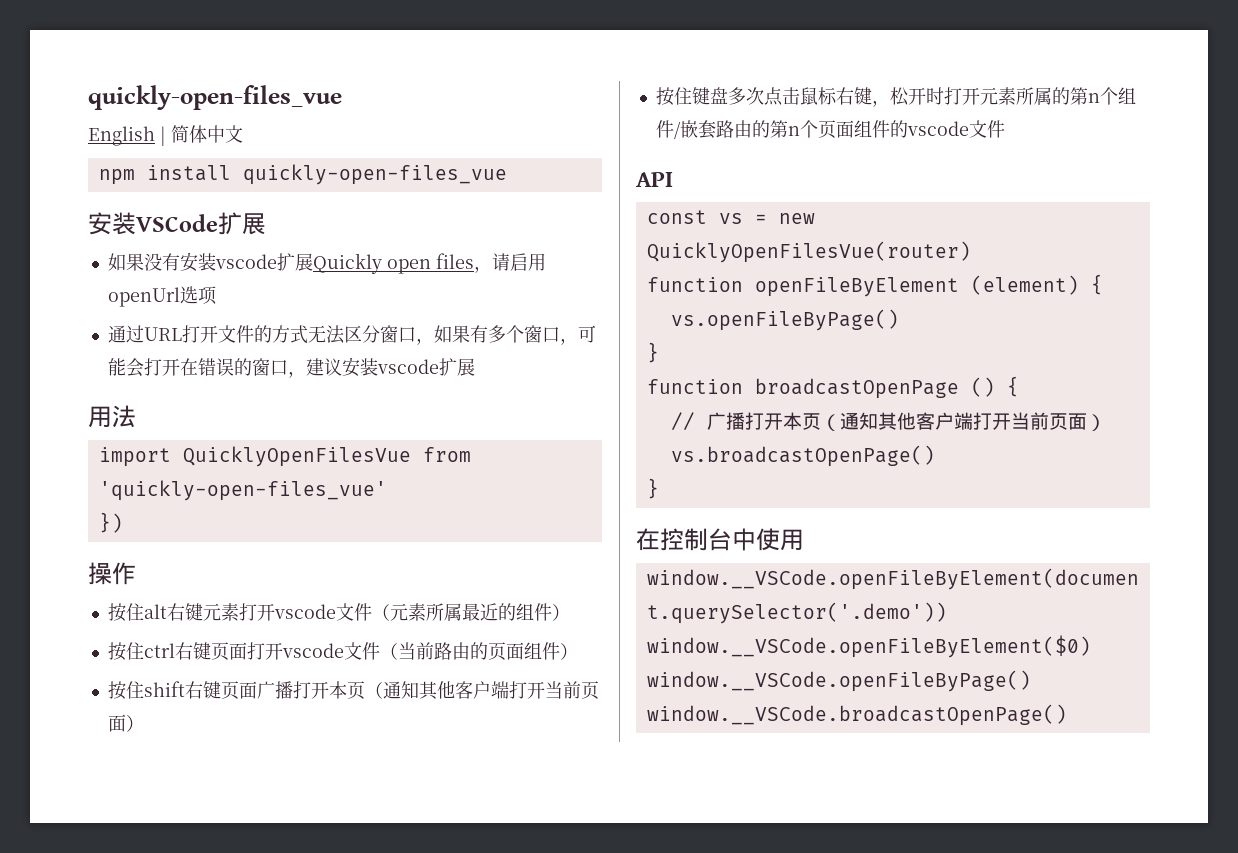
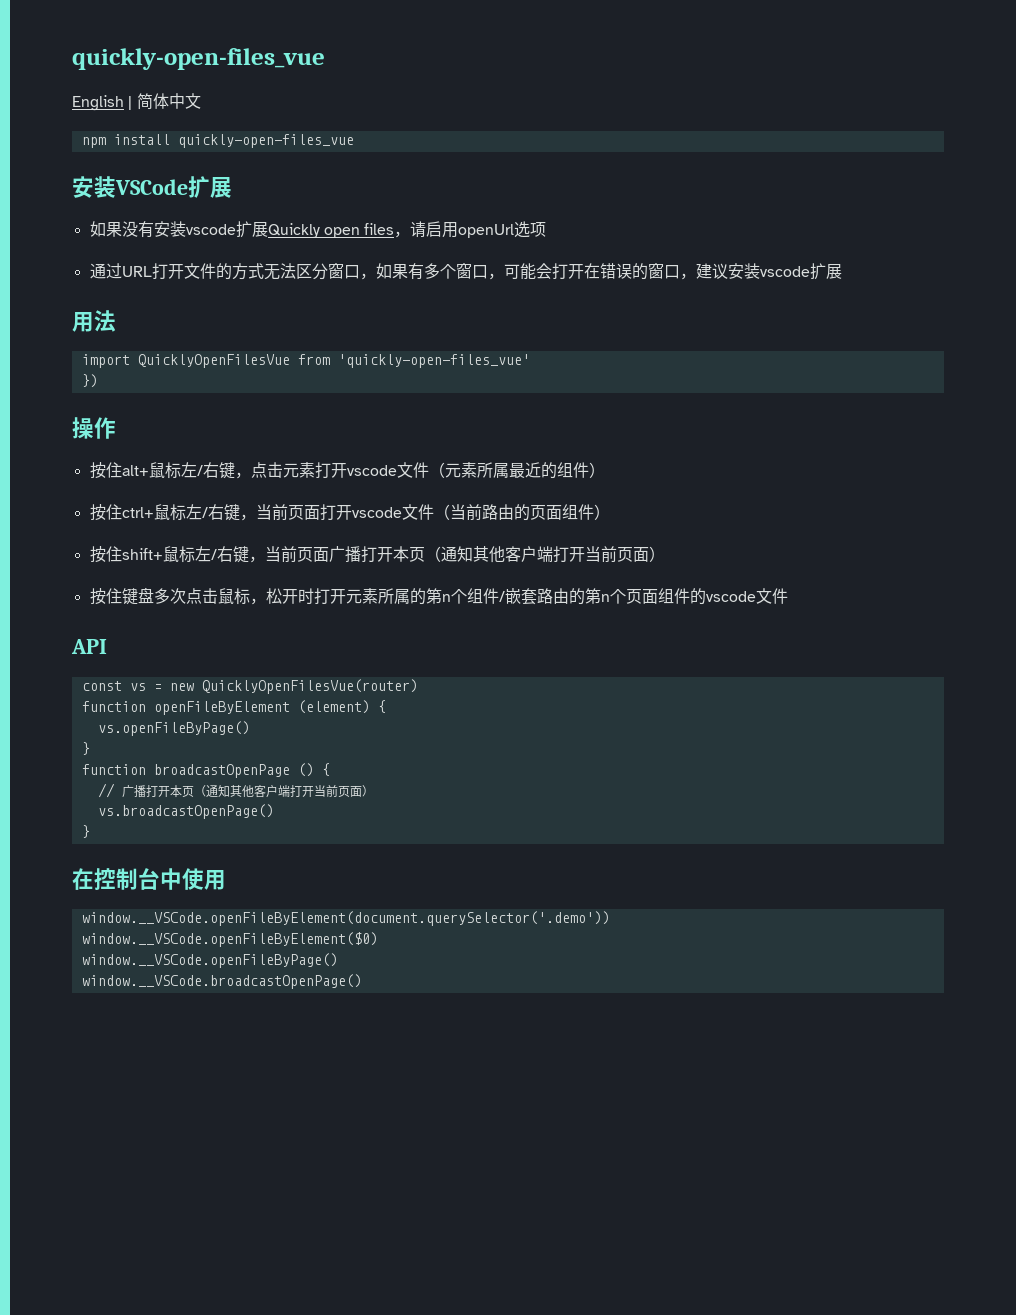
- 按住alt右键元素打开vscode文件（元素所属最近的组件）
+ 按住alt+鼠标左/右键，点击元素打开vscode文件（元素所属最近的组件）
- 按住ctrl右键页面打开vscode文件（当前路由的页面组件）
+ 按住ctrl+鼠标左/右键，当前页面打开vscode文件（当前路由的页面组件）
- 按住shift右键页面广播打开本页（通知其他客户端打开当前页面）
+ 按住shift+鼠标左/右键，当前页面广播打开本页（通知其他客户端打开当前页面）
- 按住键盘多次点击鼠标右键，松开时打开元素所属的第n个组件/嵌套路由的第n个页面组件的vscode文件
+ 按住键盘多次点击鼠标，松开时打开元素所属的第n个组件/嵌套路由的第n个页面组件的vscode文件

